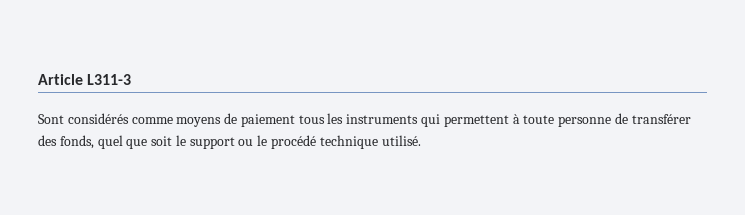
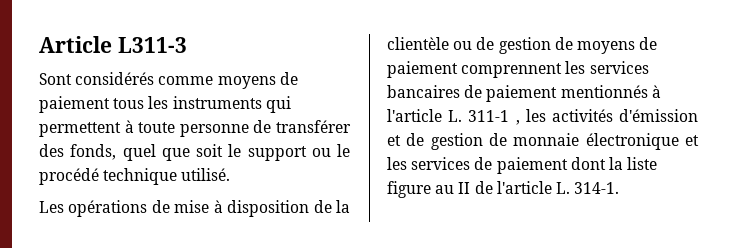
+ Les opérations de mise à disposition de la clientèle ou de gestion de moyens de paiement comprennent les services bancaires de paiement mentionnés à l'article L. 311-1 , les activités d'émission et de gestion de monnaie électronique et les services de paiement dont la liste figure au II de l'article L. 314-1.

